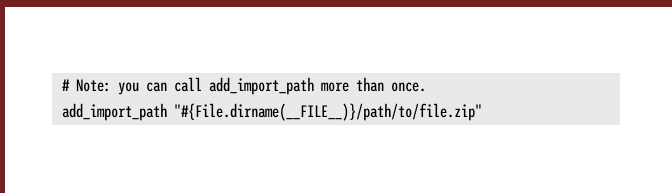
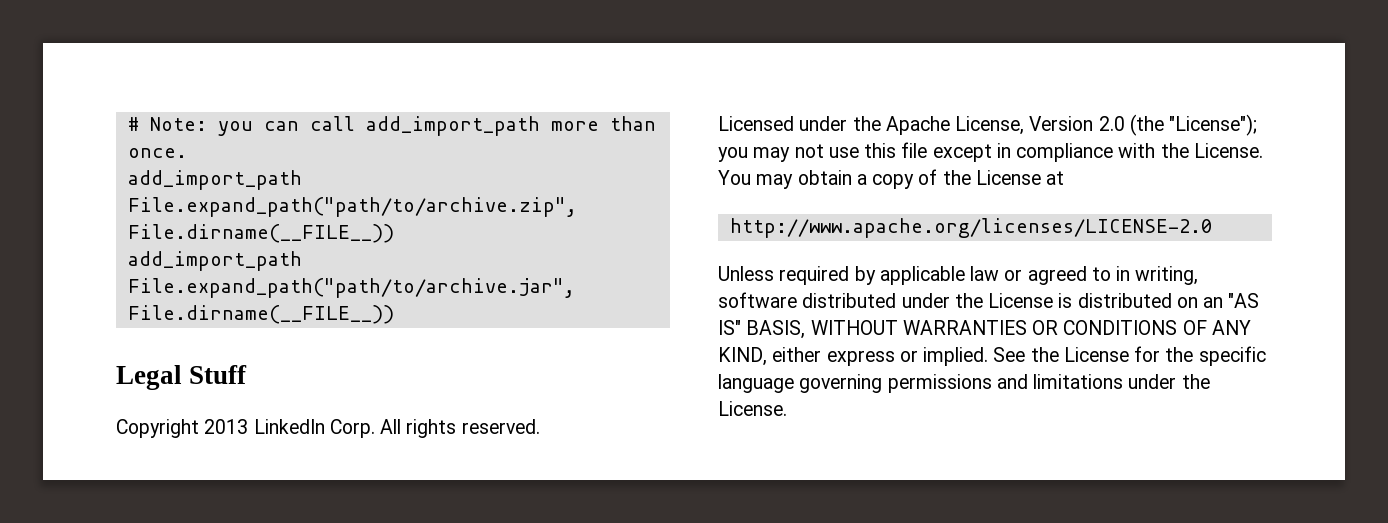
- add_import_path "#{File.dirname(__FILE__)}/path/to/file.zip"
+ add_import_path File.expand_path("path/to/archive.zip", File.dirname(__FILE__))
+ add_import_path File.expand_path("path/to/archive.jar", File.dirname(__FILE__))
+ Legal Stuff
+ Copyright 2013 LinkedIn Corp. All rights reserved.
+ Licensed under the Apache License, Version 2.0 (the "License"); you may not use this file except in compliance with the License. You may obtain a copy of the License at
+ http://www.apache.org/licenses/LICENSE-2.0
+ Unless required by applicable law or agreed to in writing, software distributed under the License is distributed on an "AS IS" BASIS, WITHOUT WARRANTIES OR CONDITIONS OF ANY KIND, either express or implied. See the License for the specific language governing permissions and limitations under the License.

